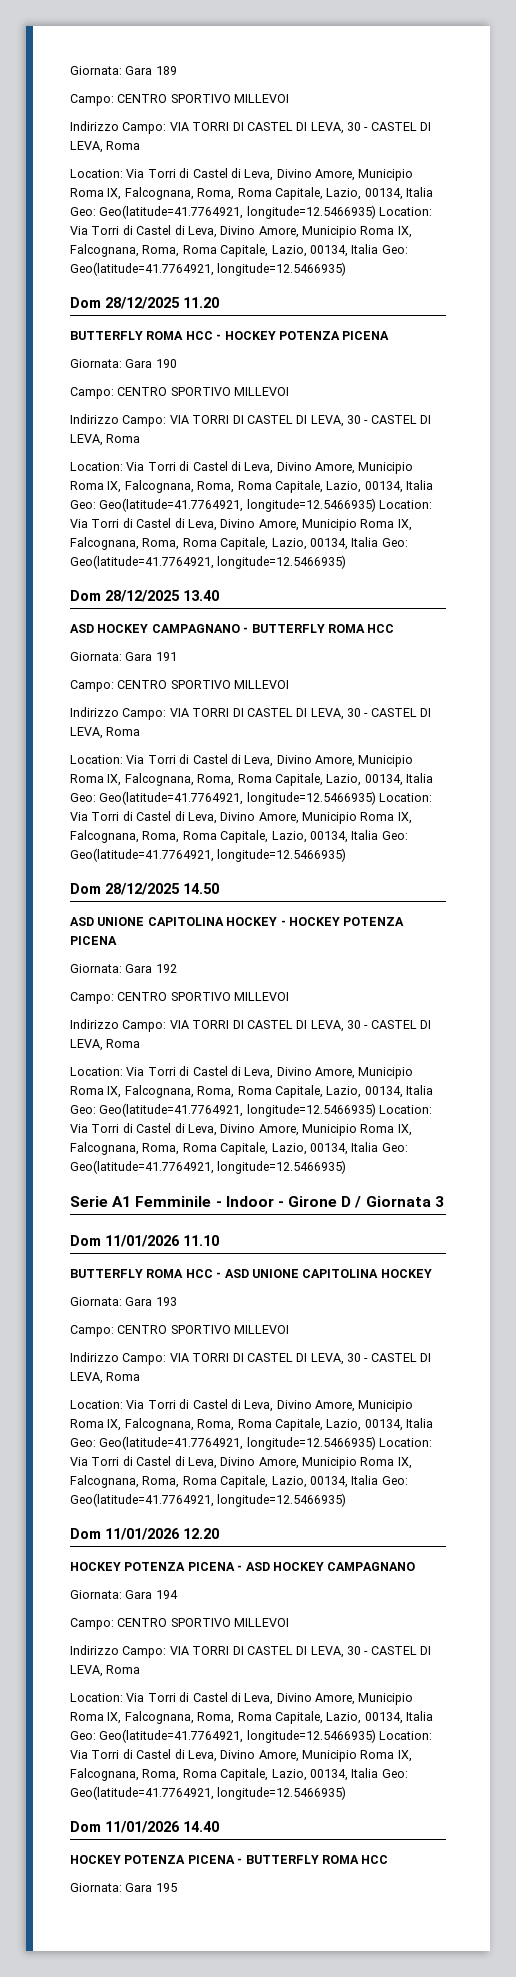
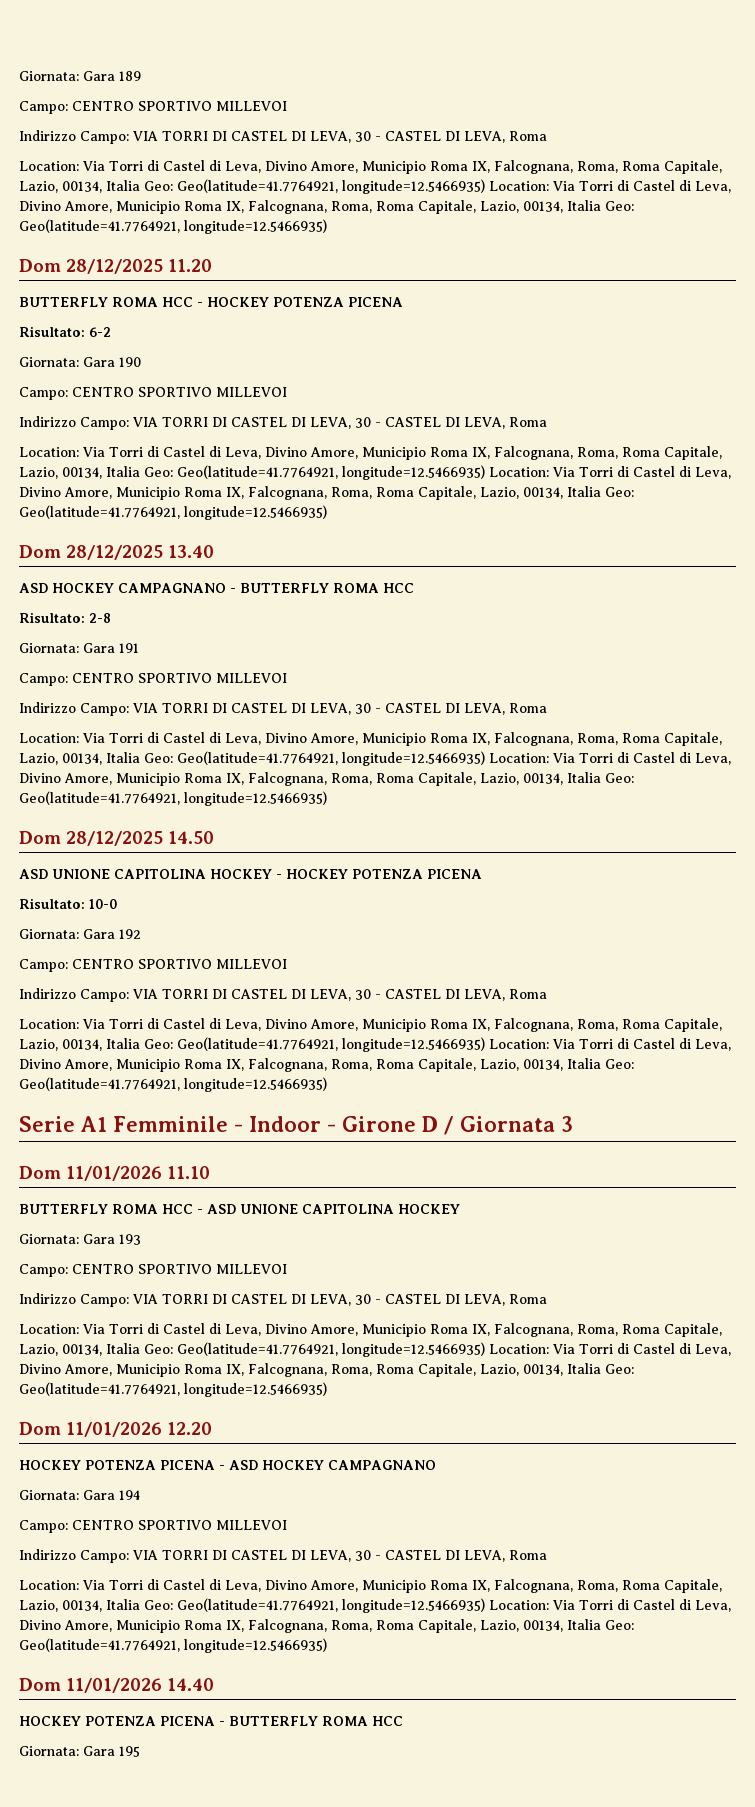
+ Risultato: 6-2
+ Risultato: 2-8
+ Risultato: 10-0

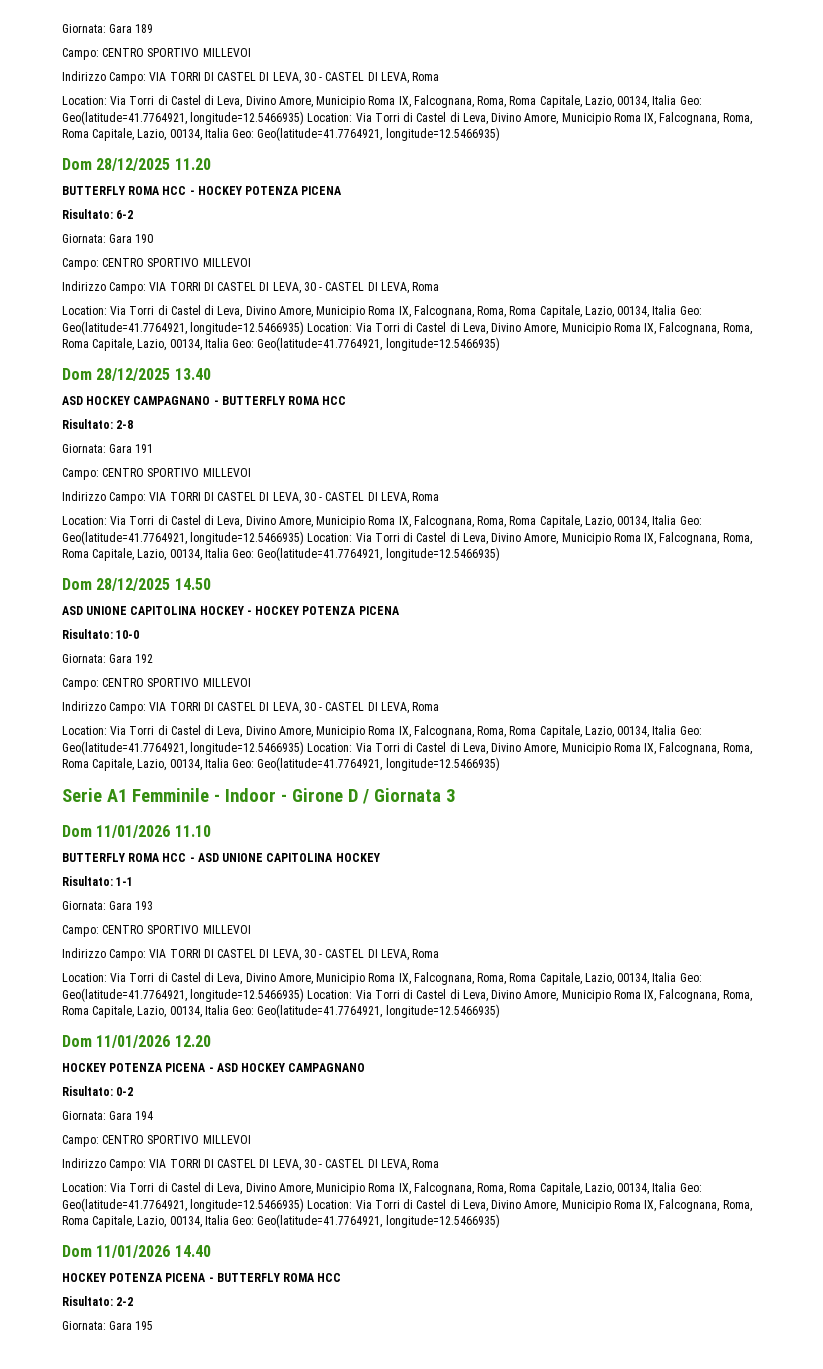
+ Risultato: 1-1
+ Risultato: 0-2
+ Risultato: 2-2

